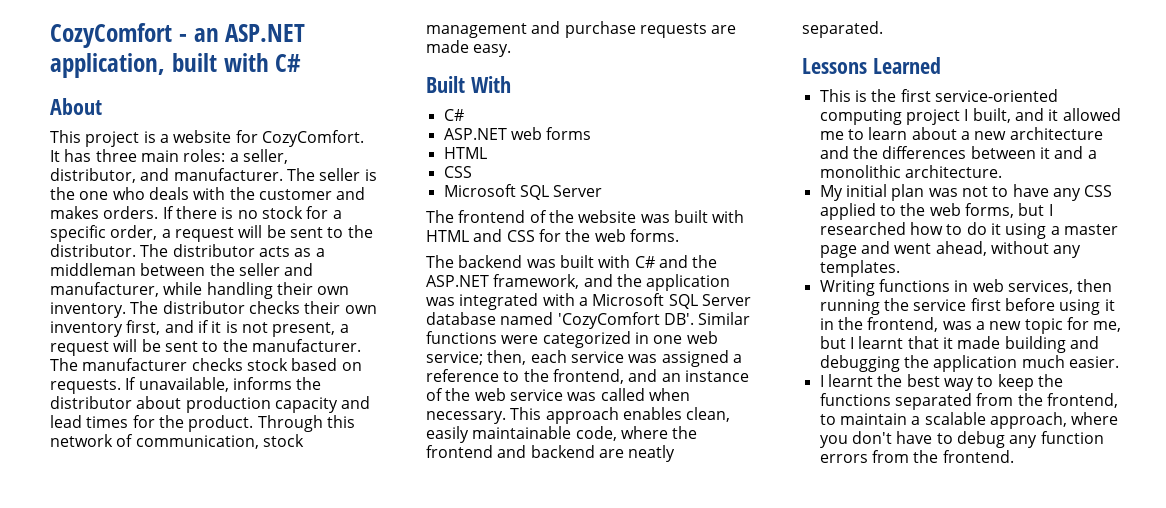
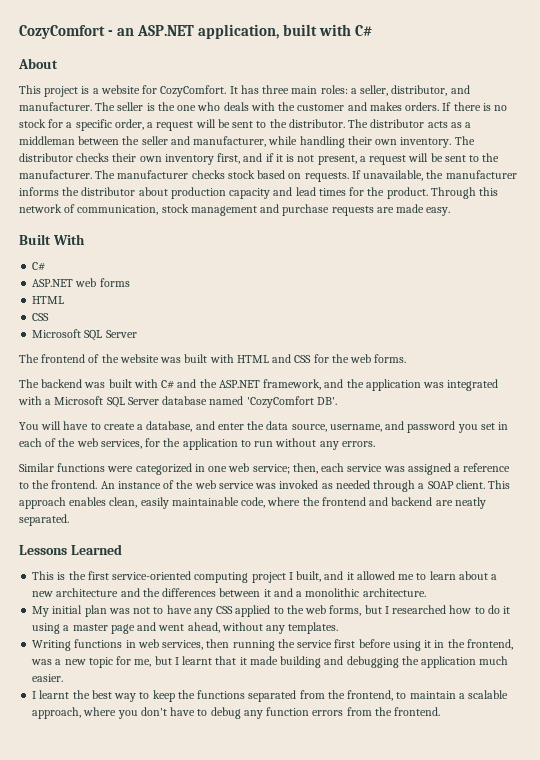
- If unavailable, informs the distributor about production capacity and lead times for the product.
+ If unavailable, the manufacturer informs the distributor about production capacity and lead times for the product.
- The backend was built with C# and the ASP.NET framework, and the application was integrated with a Microsoft SQL Server database named 'CozyComfort DB'. Similar functions were categorized in one web service; then, each service was assigned a reference to the frontend, and an instance of the web service was called when necessary.
+ The backend was built with C# and the ASP.NET framework, and the application was integrated with a Microsoft SQL Server database named 'CozyComfort DB'.
+ You will have to create a database, and enter the data source, username, and password you set in each of the web services, for the application to run without any errors.
+ Similar functions were categorized in one web service; then, each service was assigned a reference to the frontend. An instance of the web service was invoked as needed through a SOAP client.

